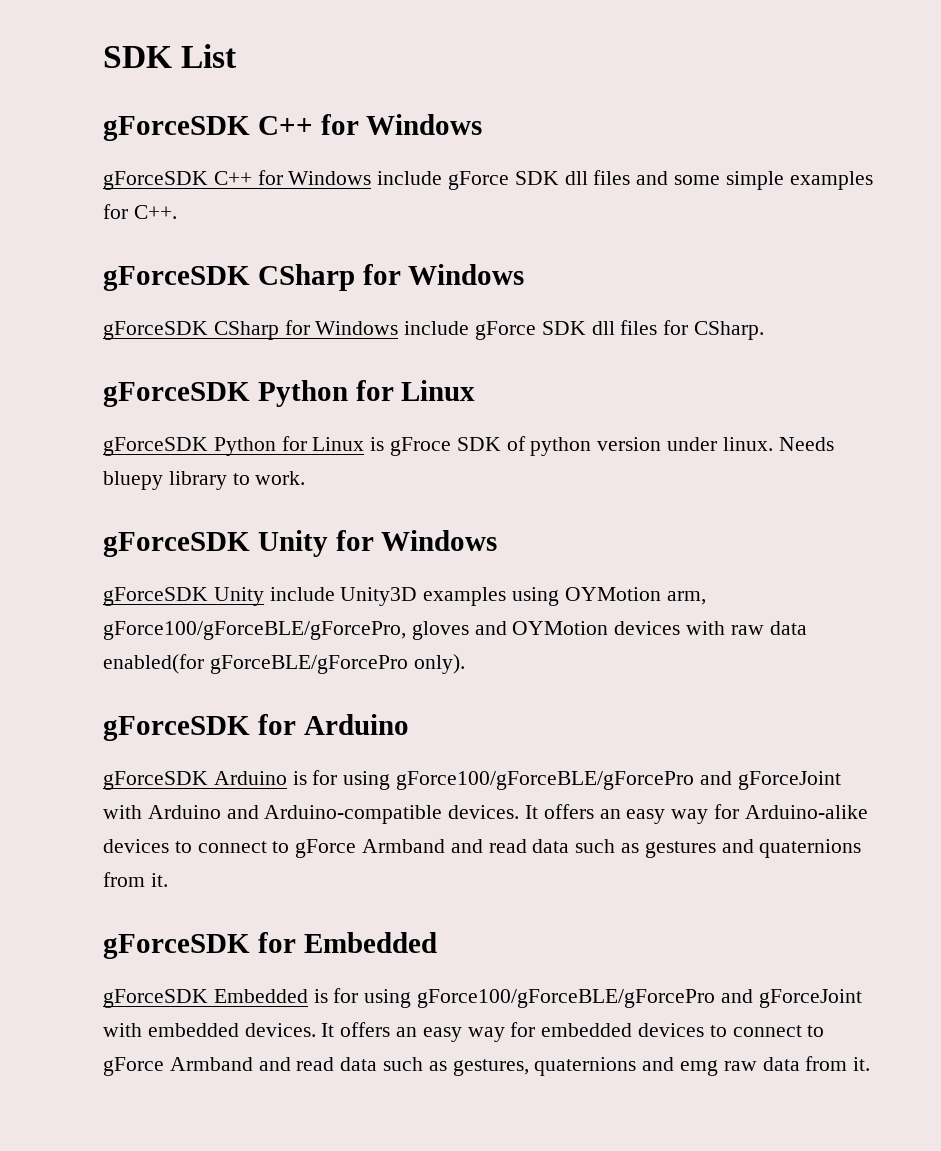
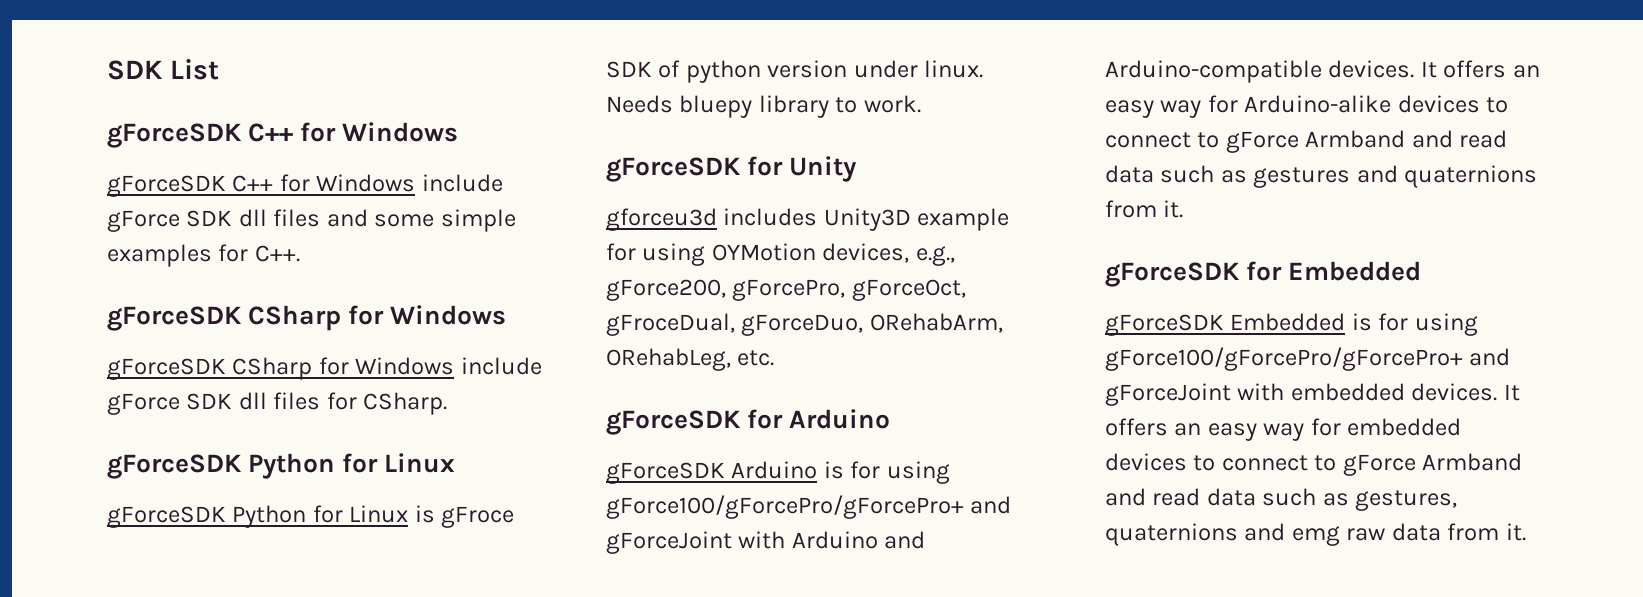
- gForceSDK Unity for Windows
- gForceSDK Unity include Unity3D examples using OYMotion arm, gForce100/gForceBLE/gForcePro, gloves and OYMotion devices with raw data enabled(for gForceBLE/gForcePro only).
+ gForceSDK for Unity
+ gforceu3d includes Unity3D example for using OYMotion devices, e.g., gForce200, gForcePro, gForceOct, gFroceDual, gForceDuo, ORehabArm, ORehabLeg, etc.
- gForceSDK Arduino is for using gForce100/gForceBLE/gForcePro and gForceJoint with Arduino and Arduino-compatible devices.
+ gForceSDK Arduino is for using gForce100/gForcePro/gForcePro+ and gForceJoint with Arduino and Arduino-compatible devices.
- gForceSDK Embedded is for using gForce100/gForceBLE/gForcePro and gForceJoint with embedded devices.
+ gForceSDK Embedded is for using gForce100/gForcePro/gForcePro+ and gForceJoint with embedded devices.

